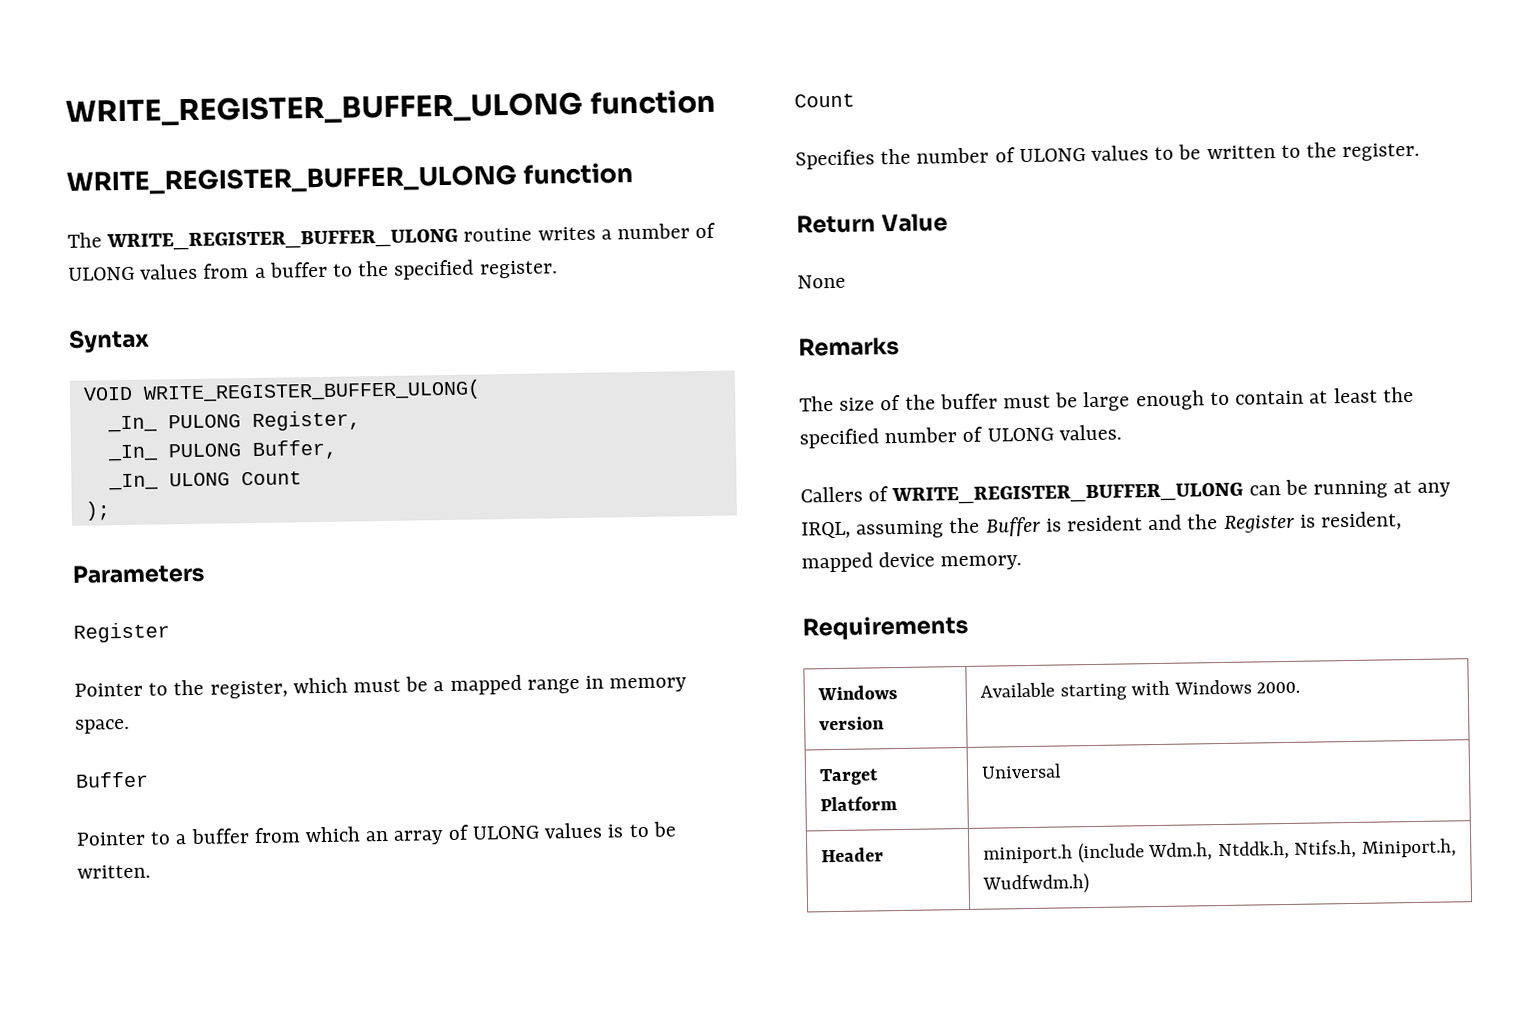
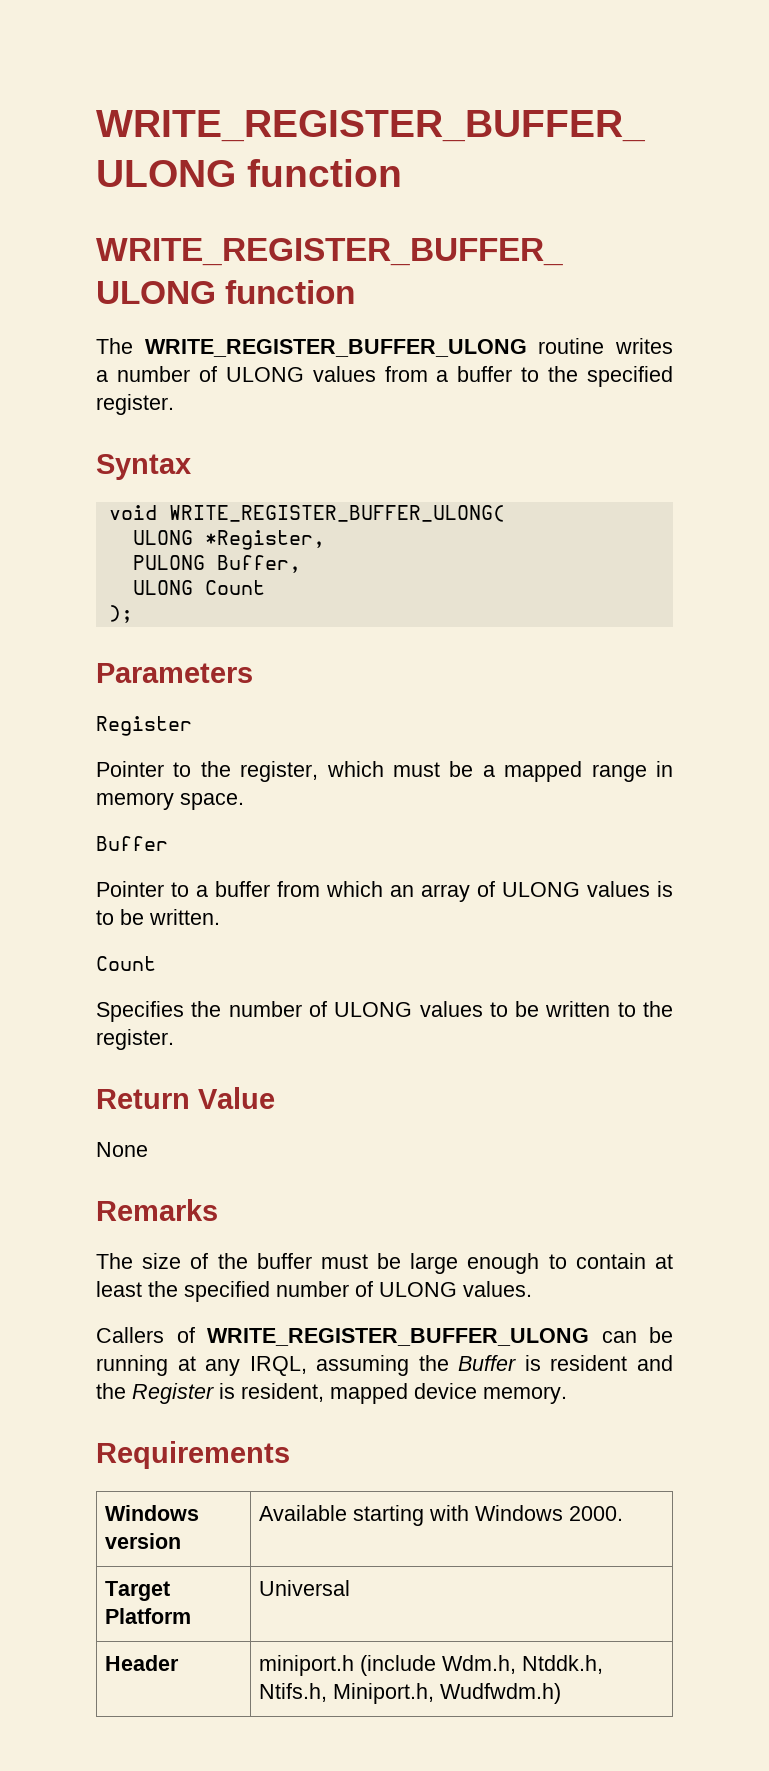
- VOID WRITE_REGISTER_BUFFER_ULONG(
+ void WRITE_REGISTER_BUFFER_ULONG(
- _In_ PULONG Register,
- _In_ PULONG Buffer,
+ ULONG *Register,
+ PULONG Buffer,
- _In_ ULONG Count
+ ULONG Count

